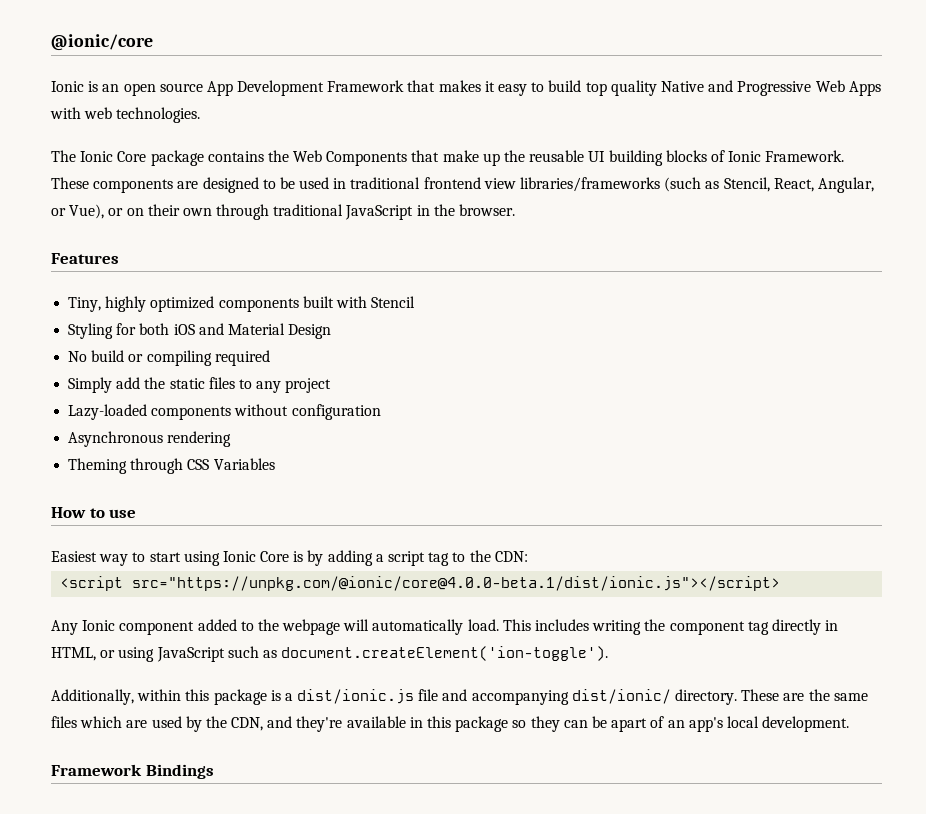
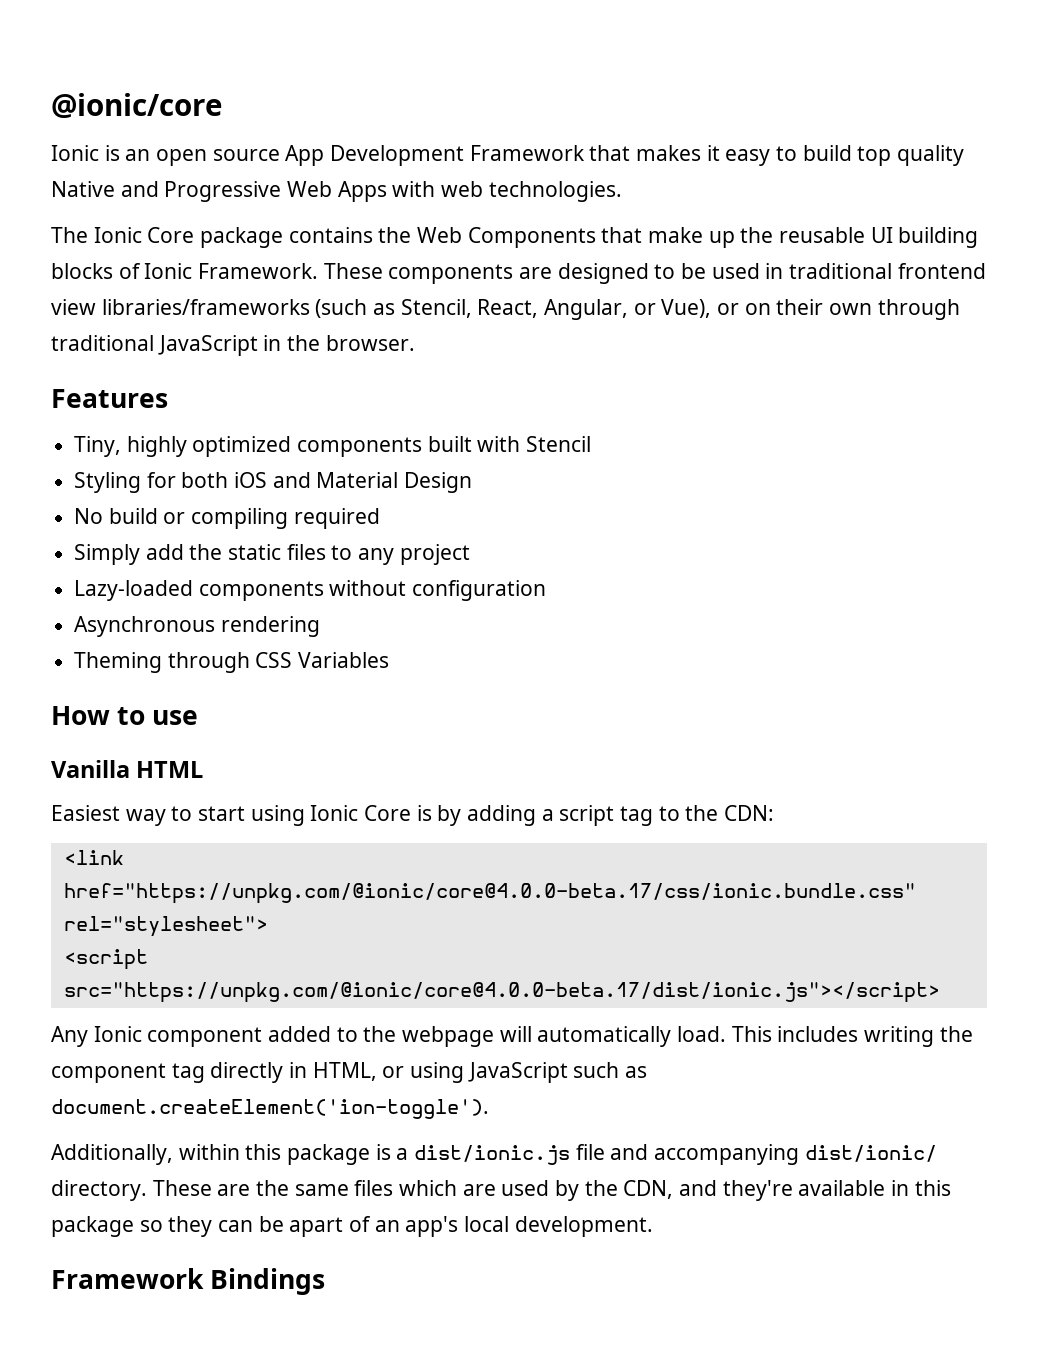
+ Vanilla HTML
+ <link href="https://unpkg.com/@ionic/core@4.0.0-beta.17/css/ionic.bundle.css" rel="stylesheet">
- <script src="https://unpkg.com/@ionic/core@4.0.0-beta.1/dist/ionic.js"></script>
+ <script src="https://unpkg.com/@ionic/core@4.0.0-beta.17/dist/ionic.js"></script>

